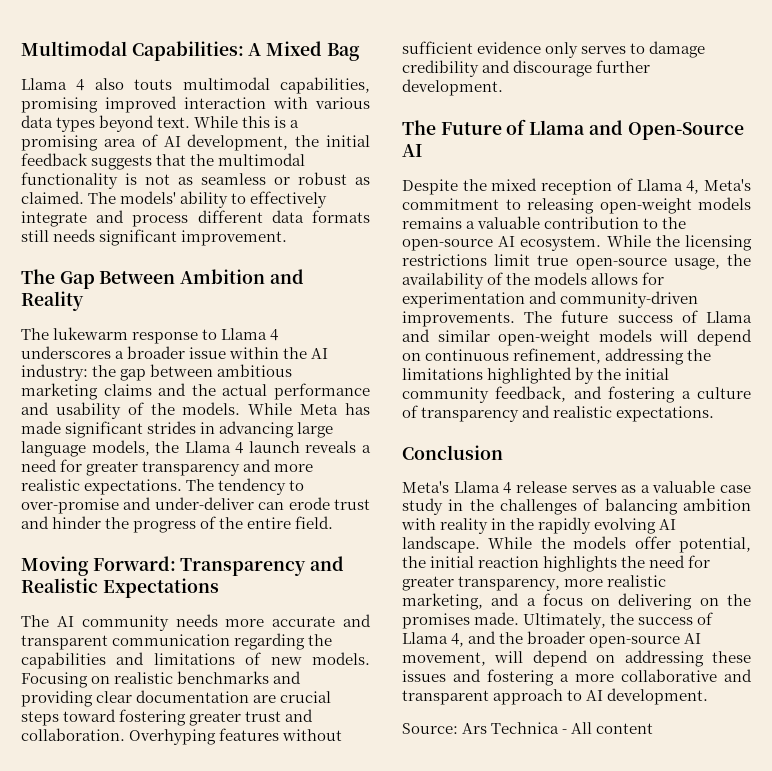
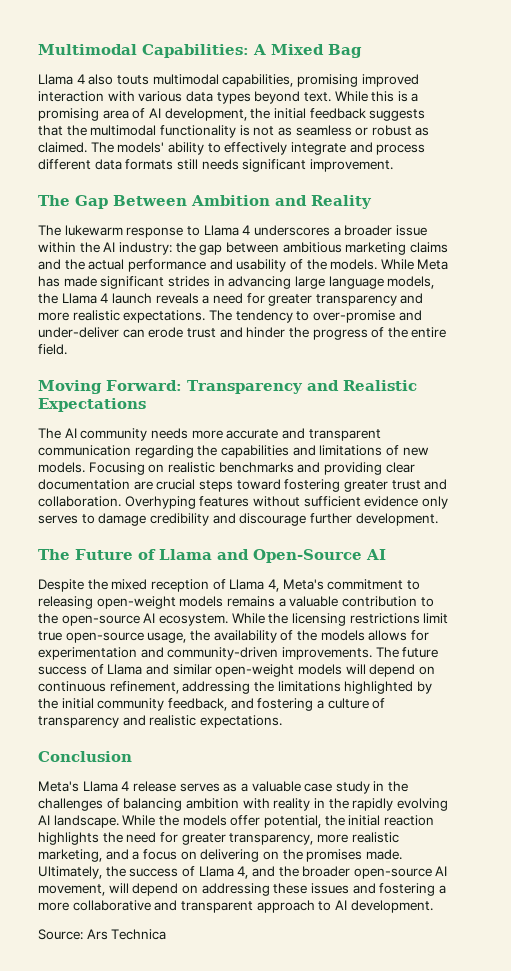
- Source: Ars Technica - All content
+ Source: Ars Technica

